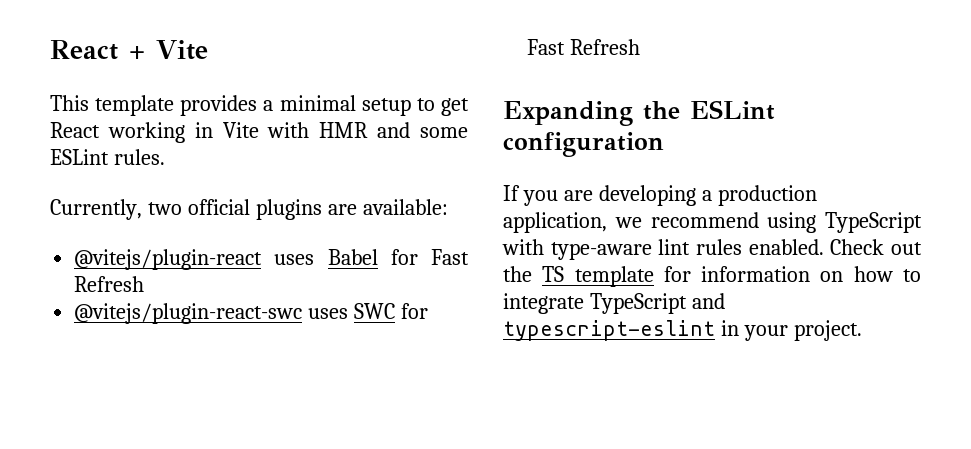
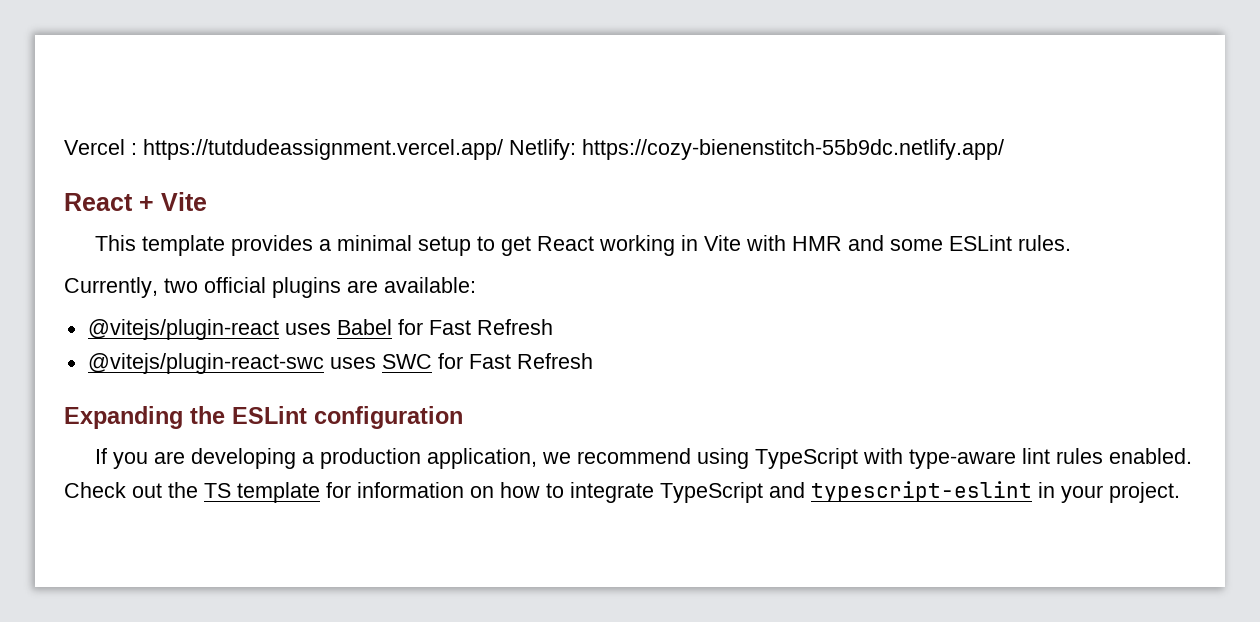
+ Vercel : https://tutdudeassignment.vercel.app/ Netlify: https://cozy-bienenstitch-55b9dc.netlify.app/

